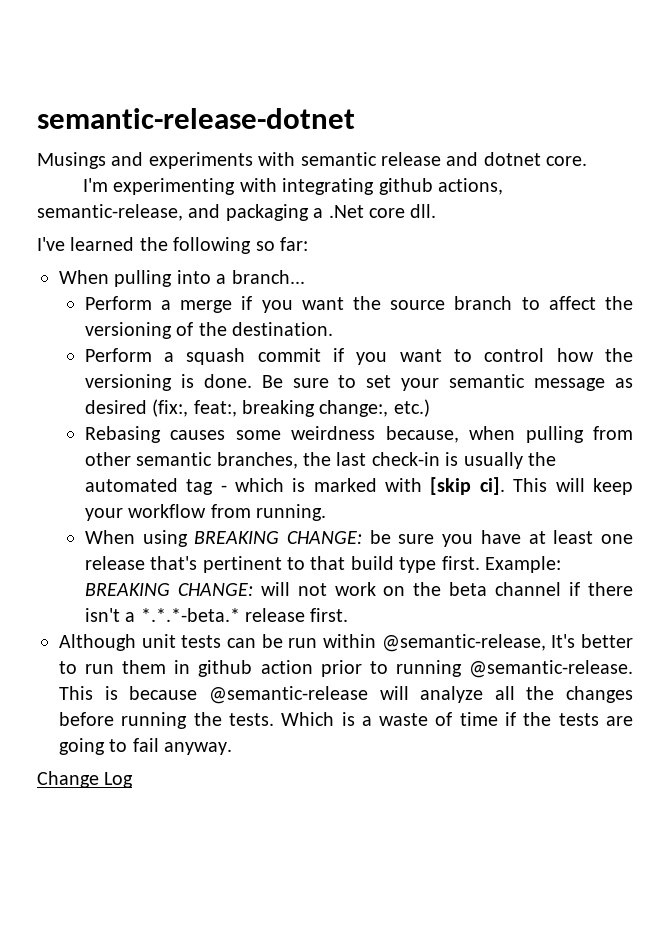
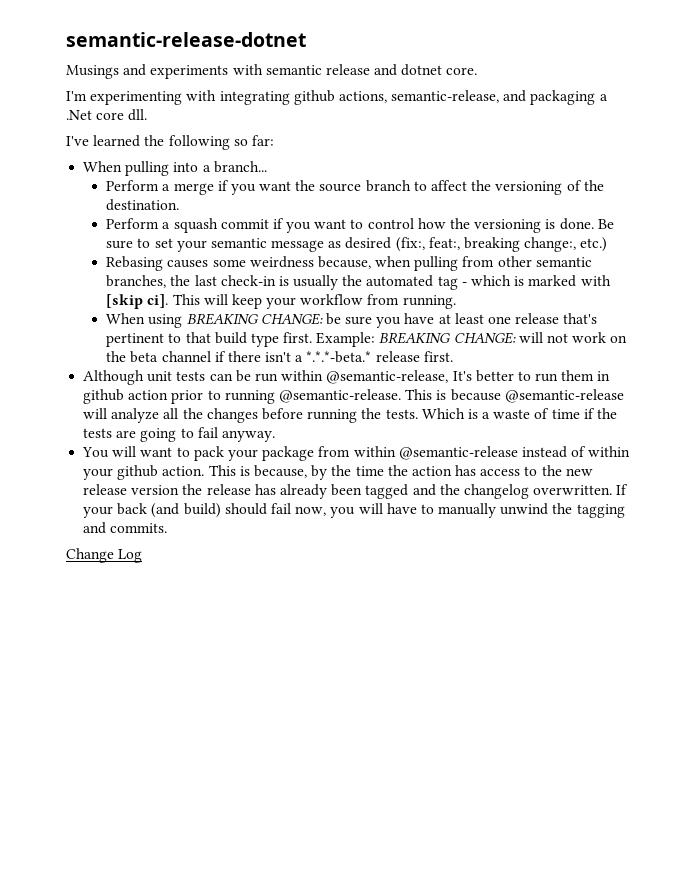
+ You will want to pack your package from within @semantic-release instead of within your github action. This is because, by the time the action has access to the new release version the release has already been tagged and the changelog overwritten. If your back (and build) should fail now, you will have to manually unwind the tagging and commits.

